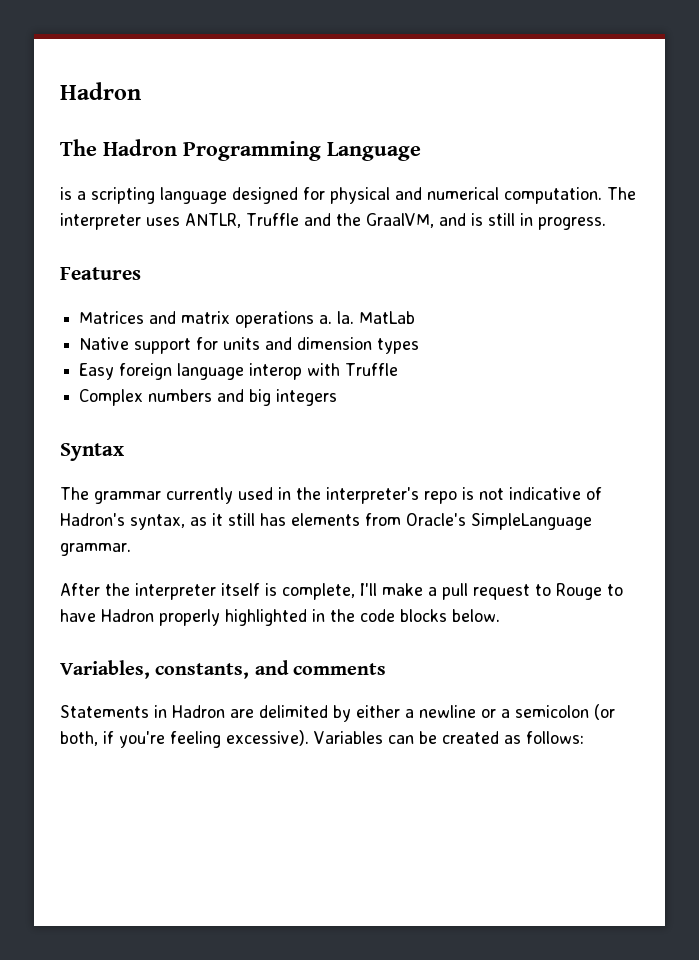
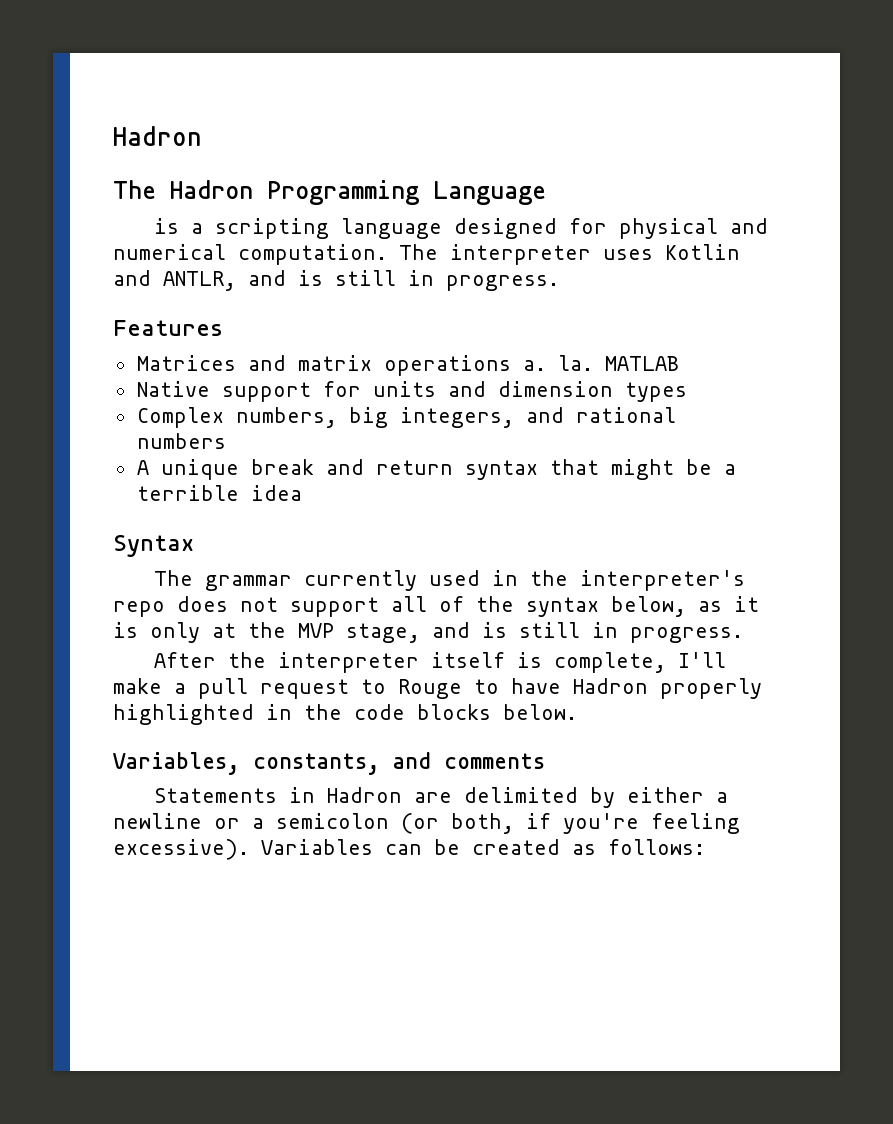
- The interpreter uses ANTLR, Truffle and the GraalVM, and is still in progress.
+ The interpreter uses Kotlin and ANTLR, and is still in progress.
- MatLab
+ MATLAB
- Easy foreign language interop with Truffle
- Complex numbers and big integers
+ Complex numbers, big integers, and rational numbers
+ A unique break and return syntax that might be a terrible idea
- The grammar currently used in the interpreter's repo is not indicative of Hadron's syntax, as it still has elements from Oracle's SimpleLanguage grammar.
+ The grammar currently used in the interpreter's repo does not support all of the syntax below, as it is only at the MVP stage, and is still in progress.

